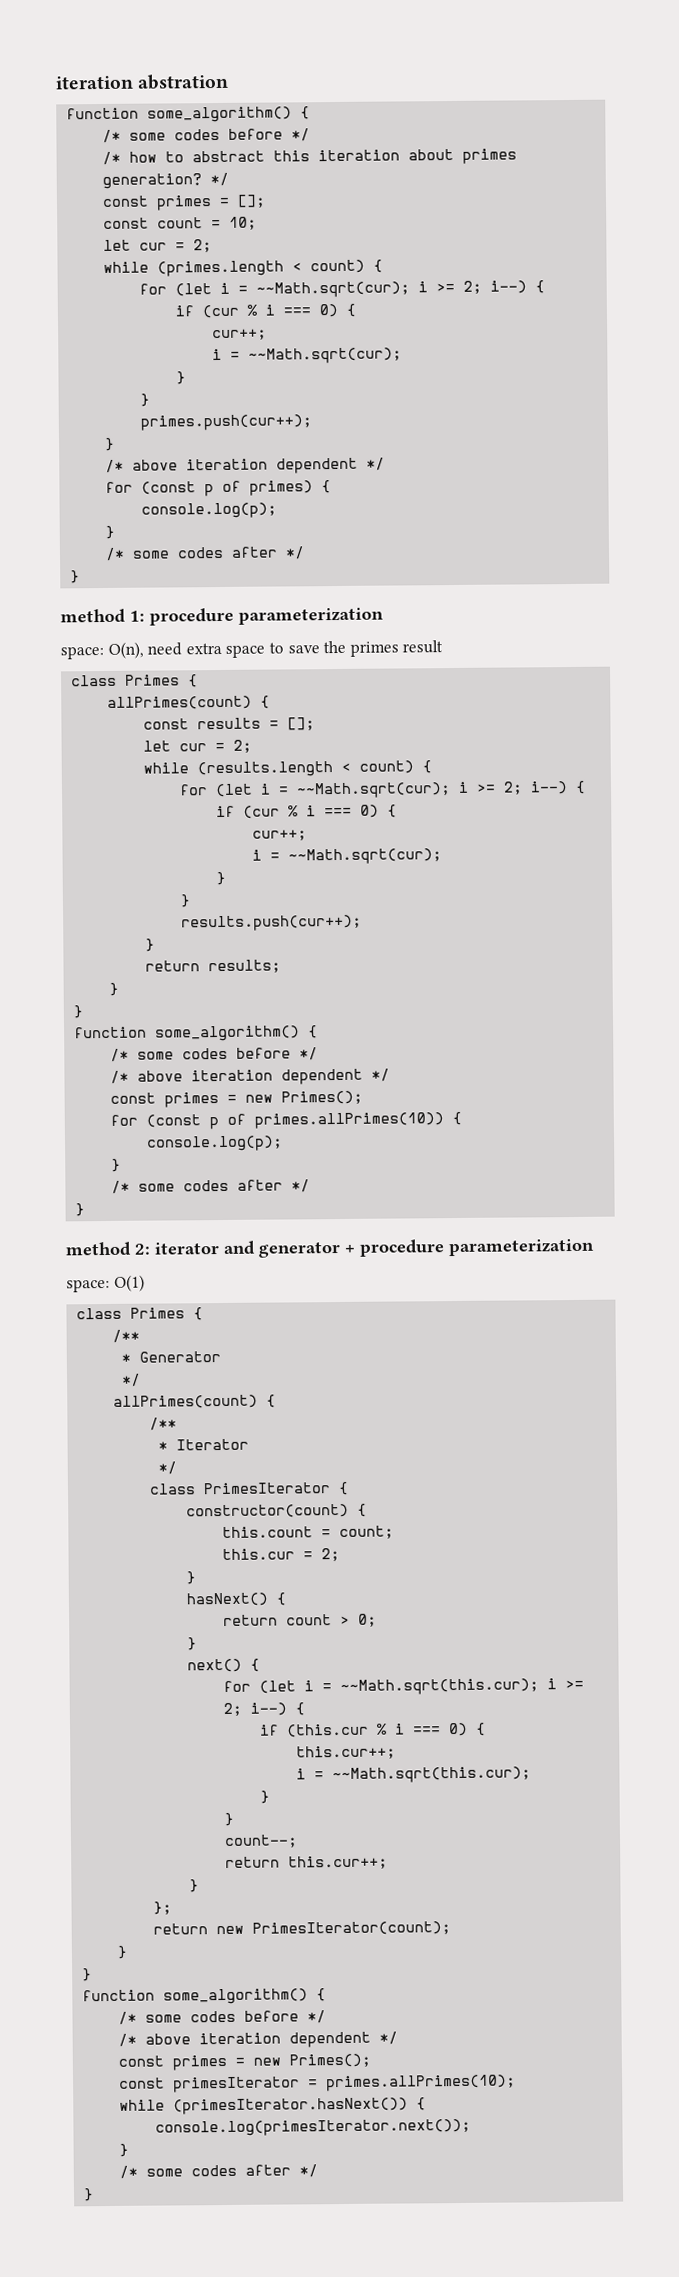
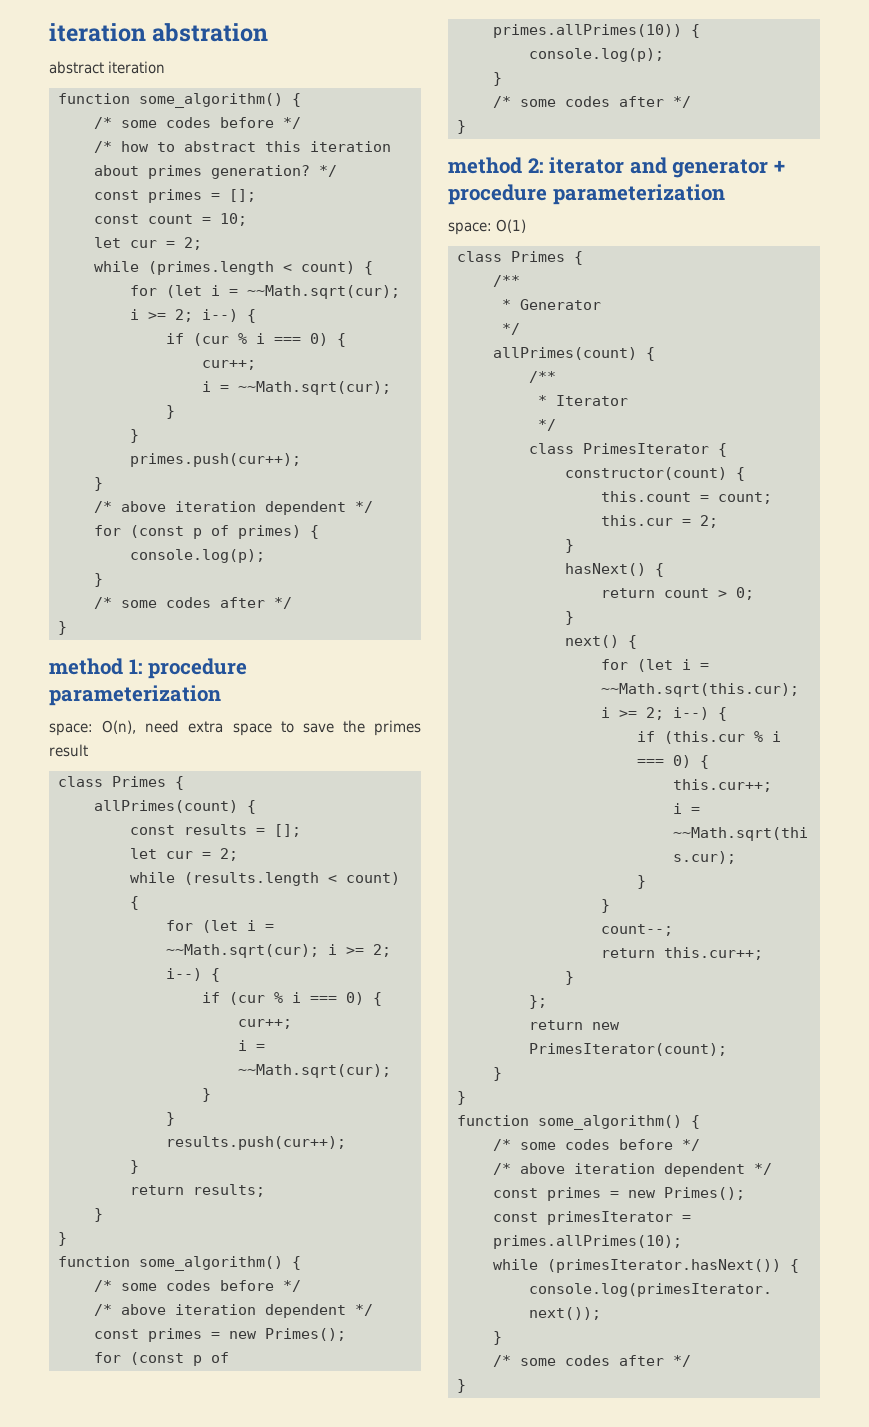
+ abstract iteration

